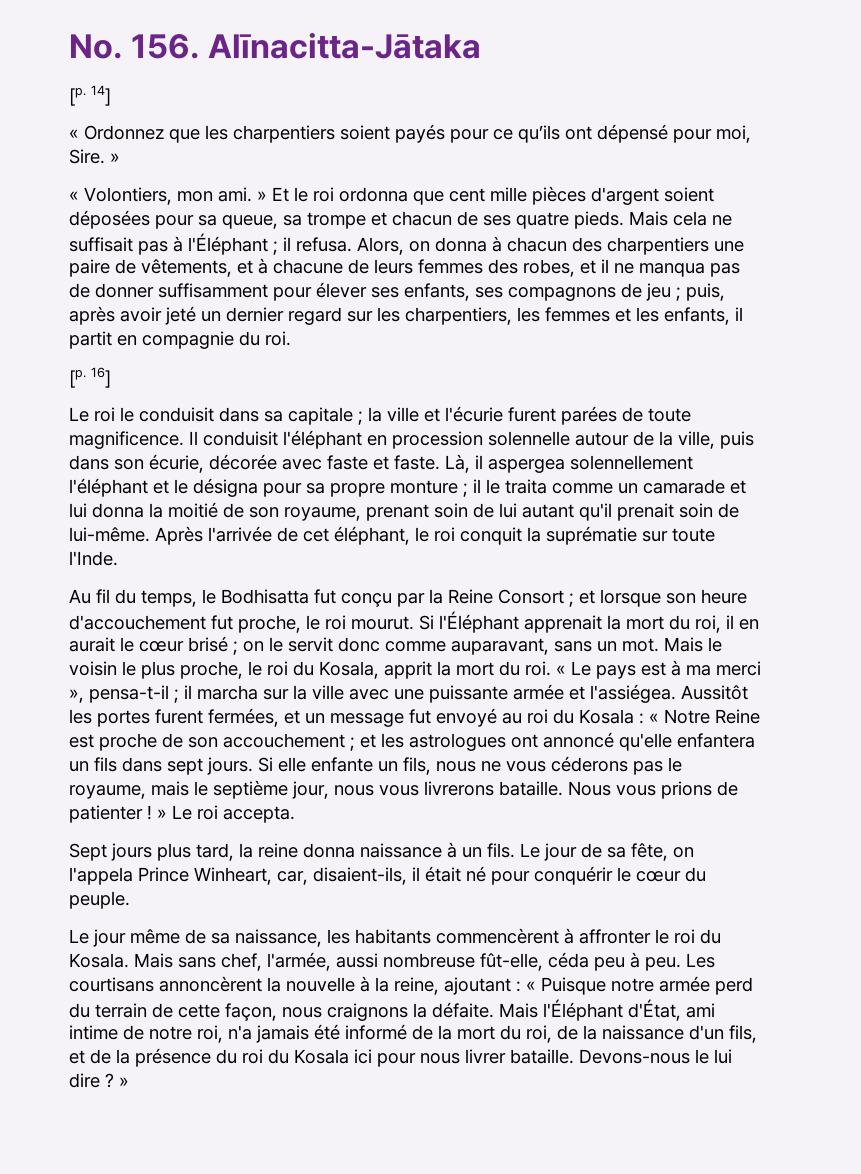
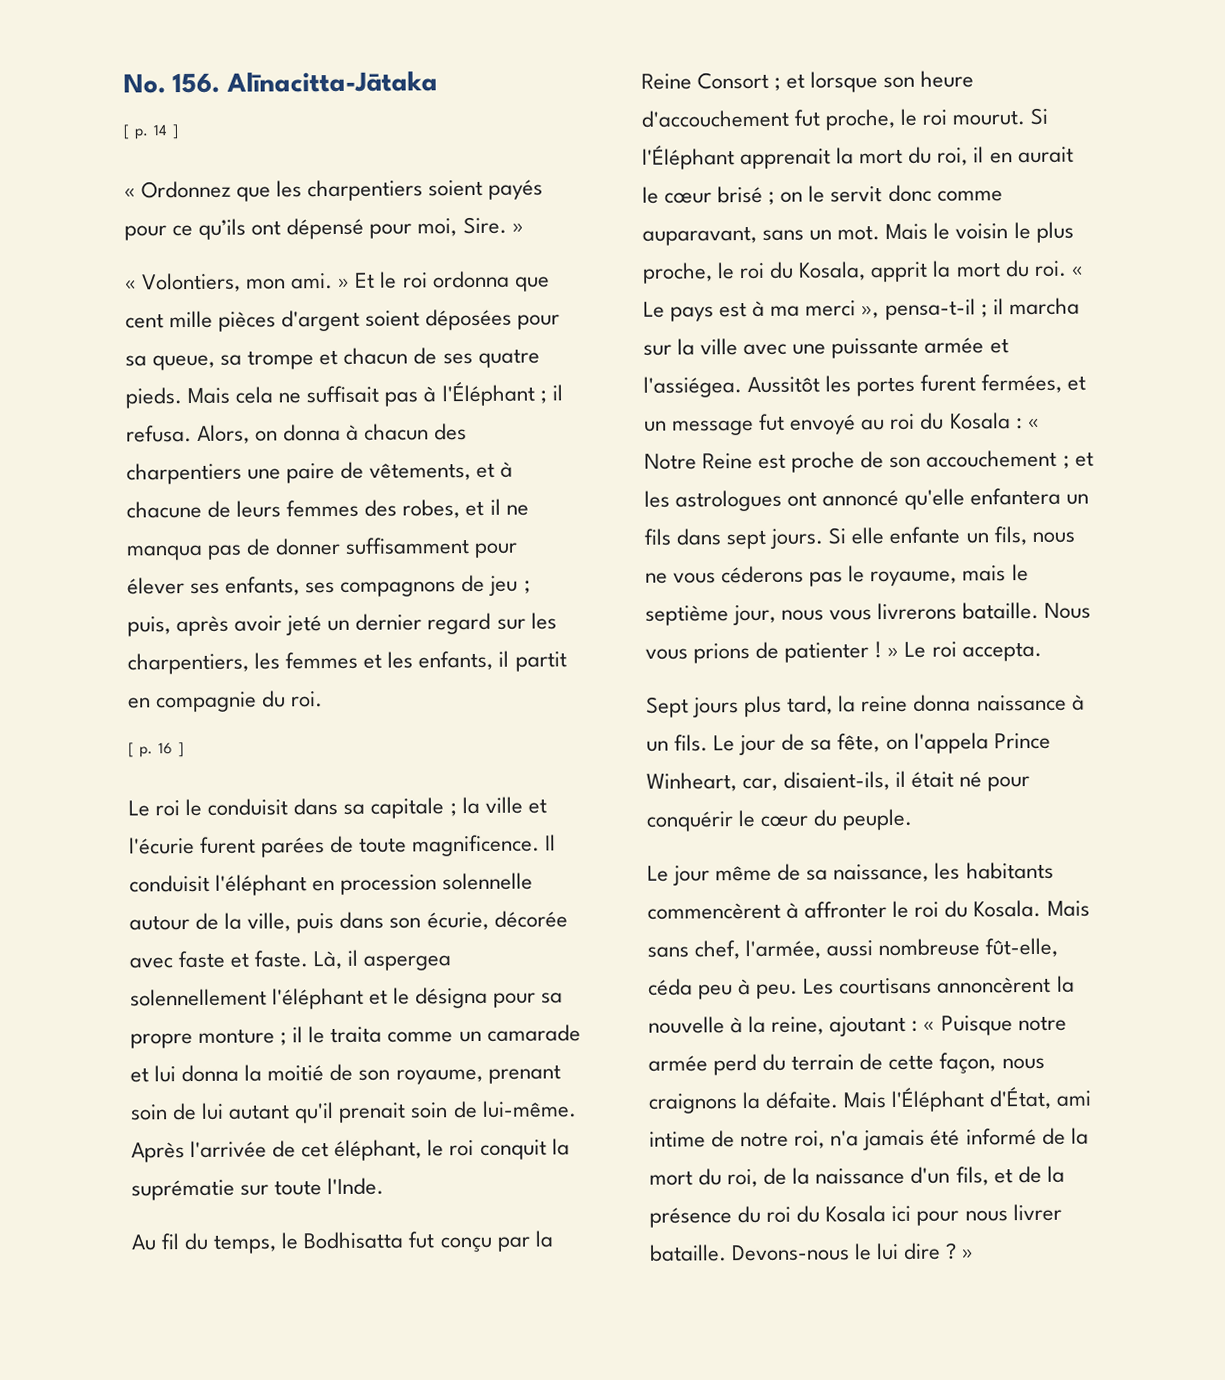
- [p. 14]
+ [ p. 14 ]
- [p. 16]
+ [ p. 16 ]

